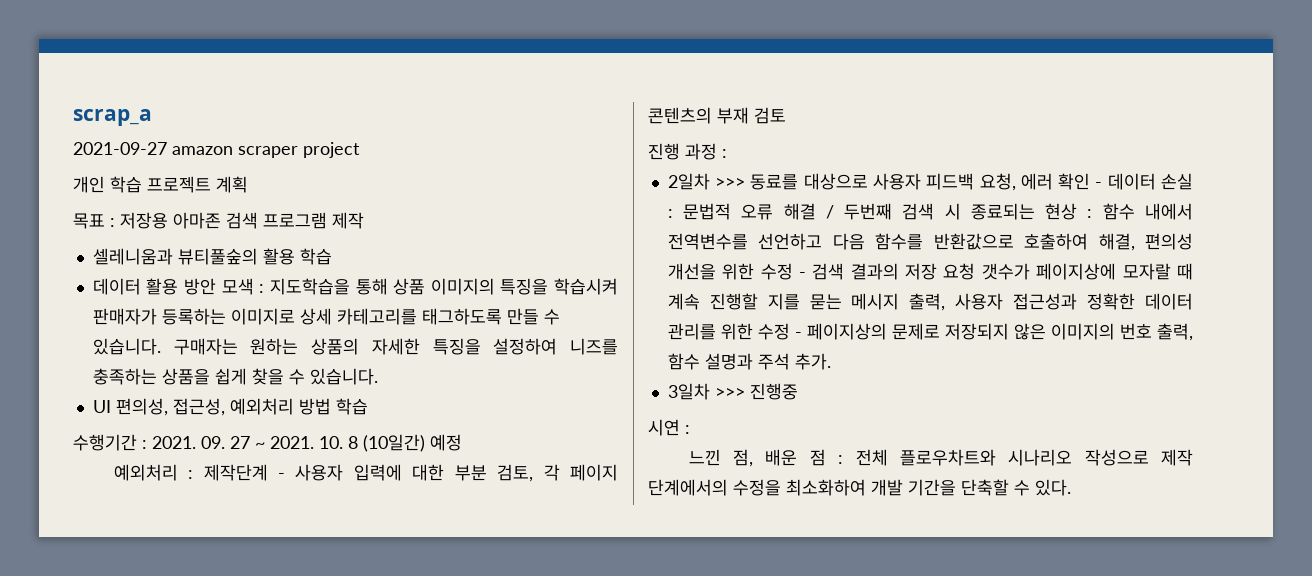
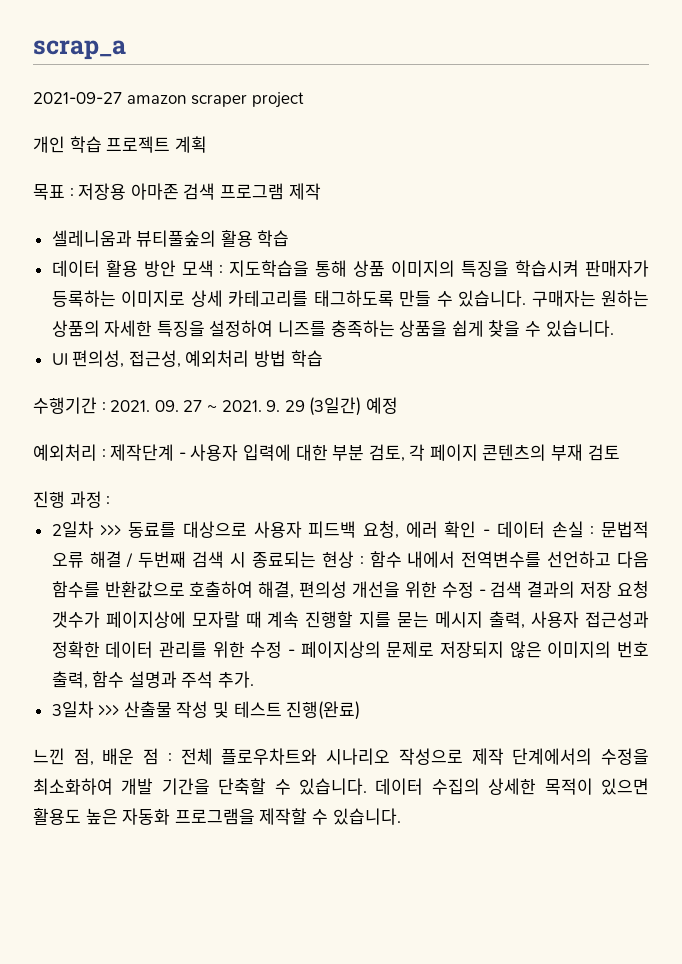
- 10. 8 (10일간) 예정
+ 9. 29 (3일간) 예정
- 3일차 >>> 진행중
- 시연 :
+ 3일차 >>> 산출물 작성 및 테스트 진행(완료)
- 느낀 점, 배운 점 : 전체 플로우차트와 시나리오 작성으로 제작 단계에서의 수정을 최소화하여 개발 기간을 단축할 수 있다.
+ 느낀 점, 배운 점 : 전체 플로우차트와 시나리오 작성으로 제작 단계에서의 수정을 최소화하여 개발 기간을 단축할 수 있습니다. 데이터 수집의 상세한 목적이 있으면 활용도 높은 자동화 프로그램을 제작할 수 있습니다.

